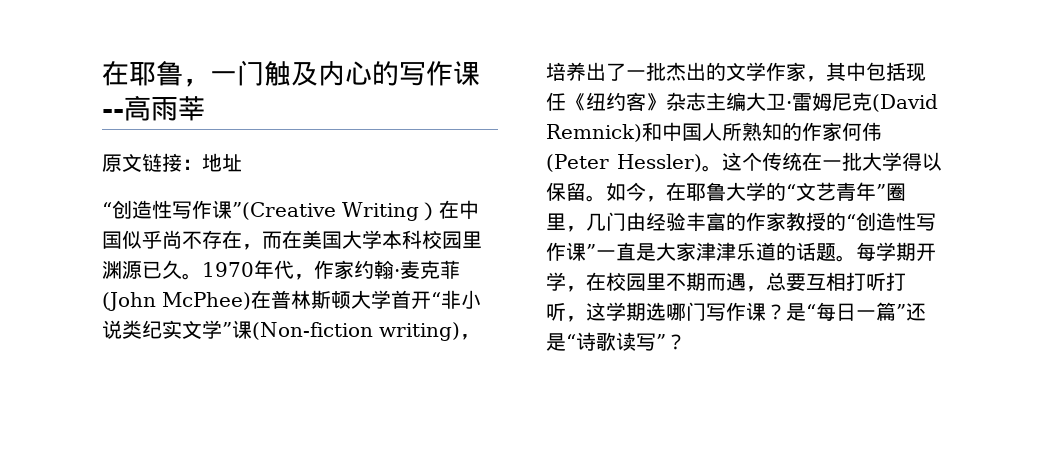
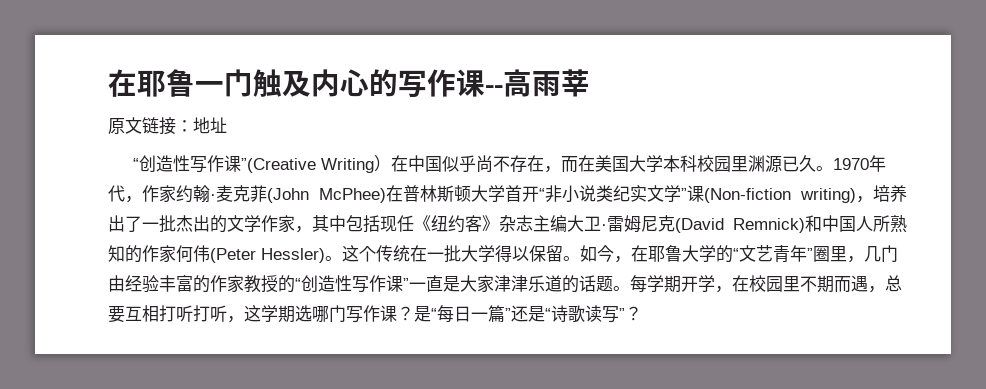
- 在耶鲁，一门触及内心的写作课--高雨莘
+ 在耶鲁一门触及内心的写作课--高雨莘

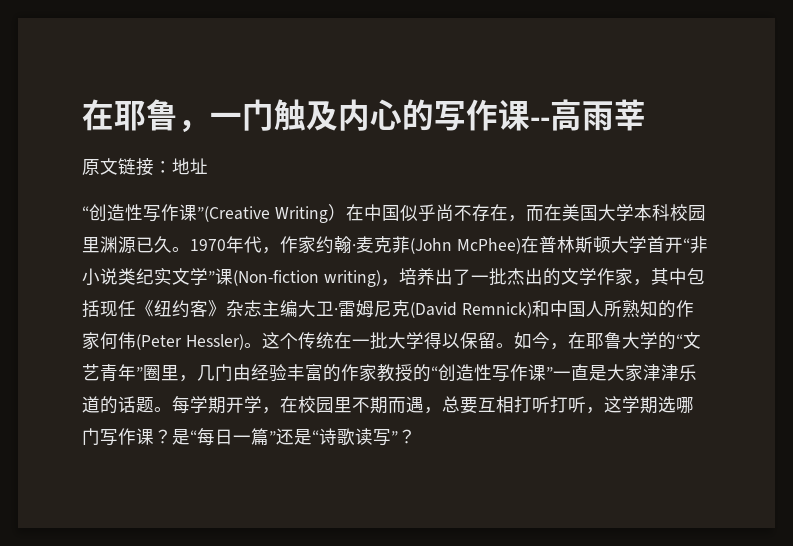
- 在耶鲁一门触及内心的写作课--高雨莘
+ 在耶鲁，一门触及内心的写作课--高雨莘

